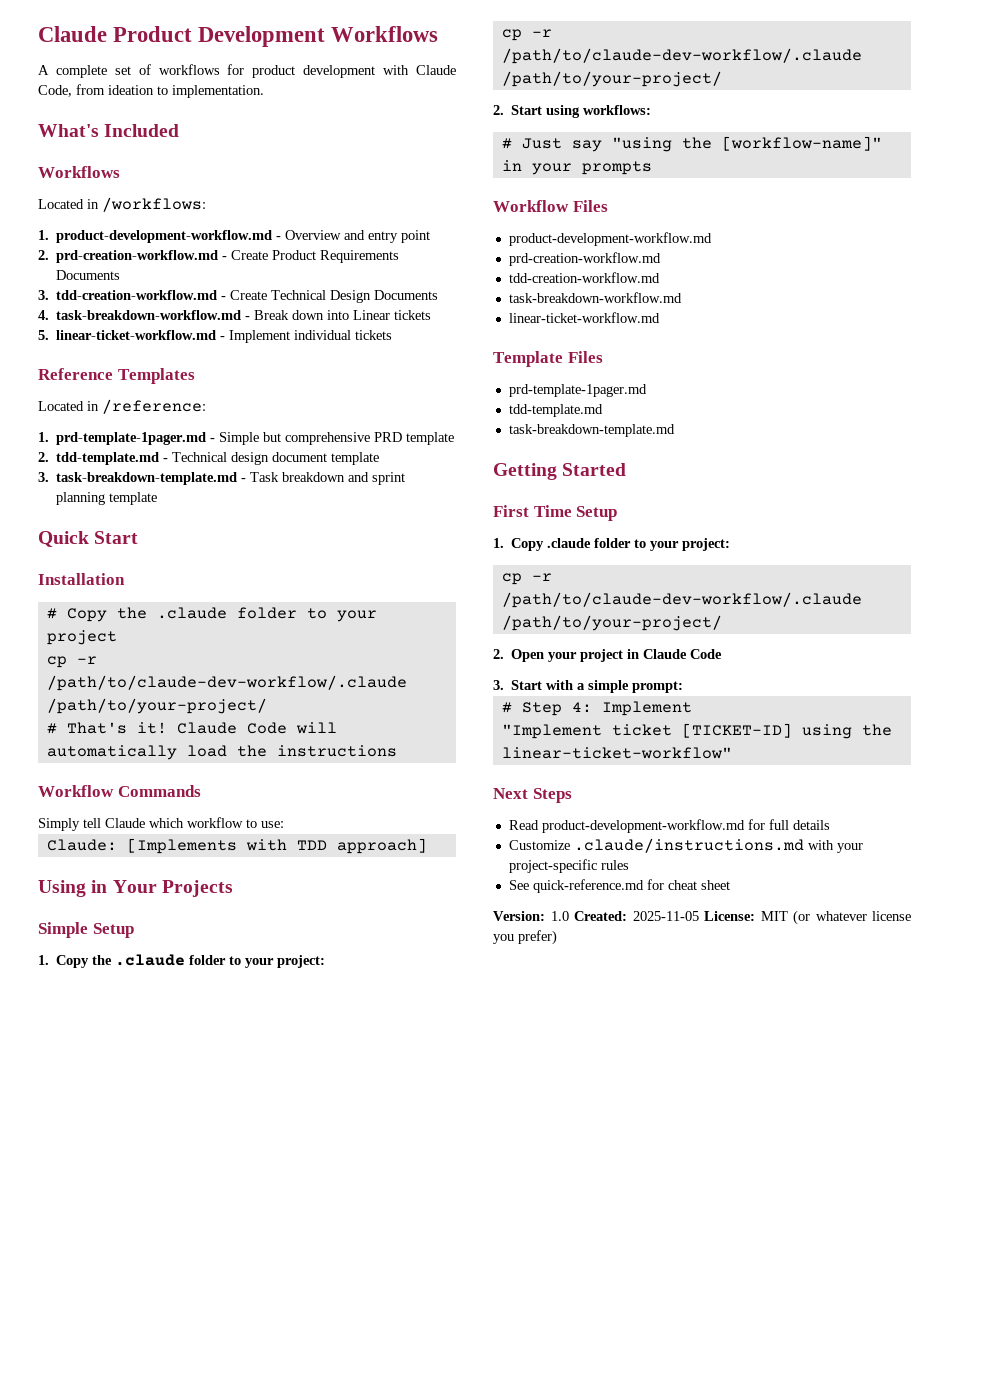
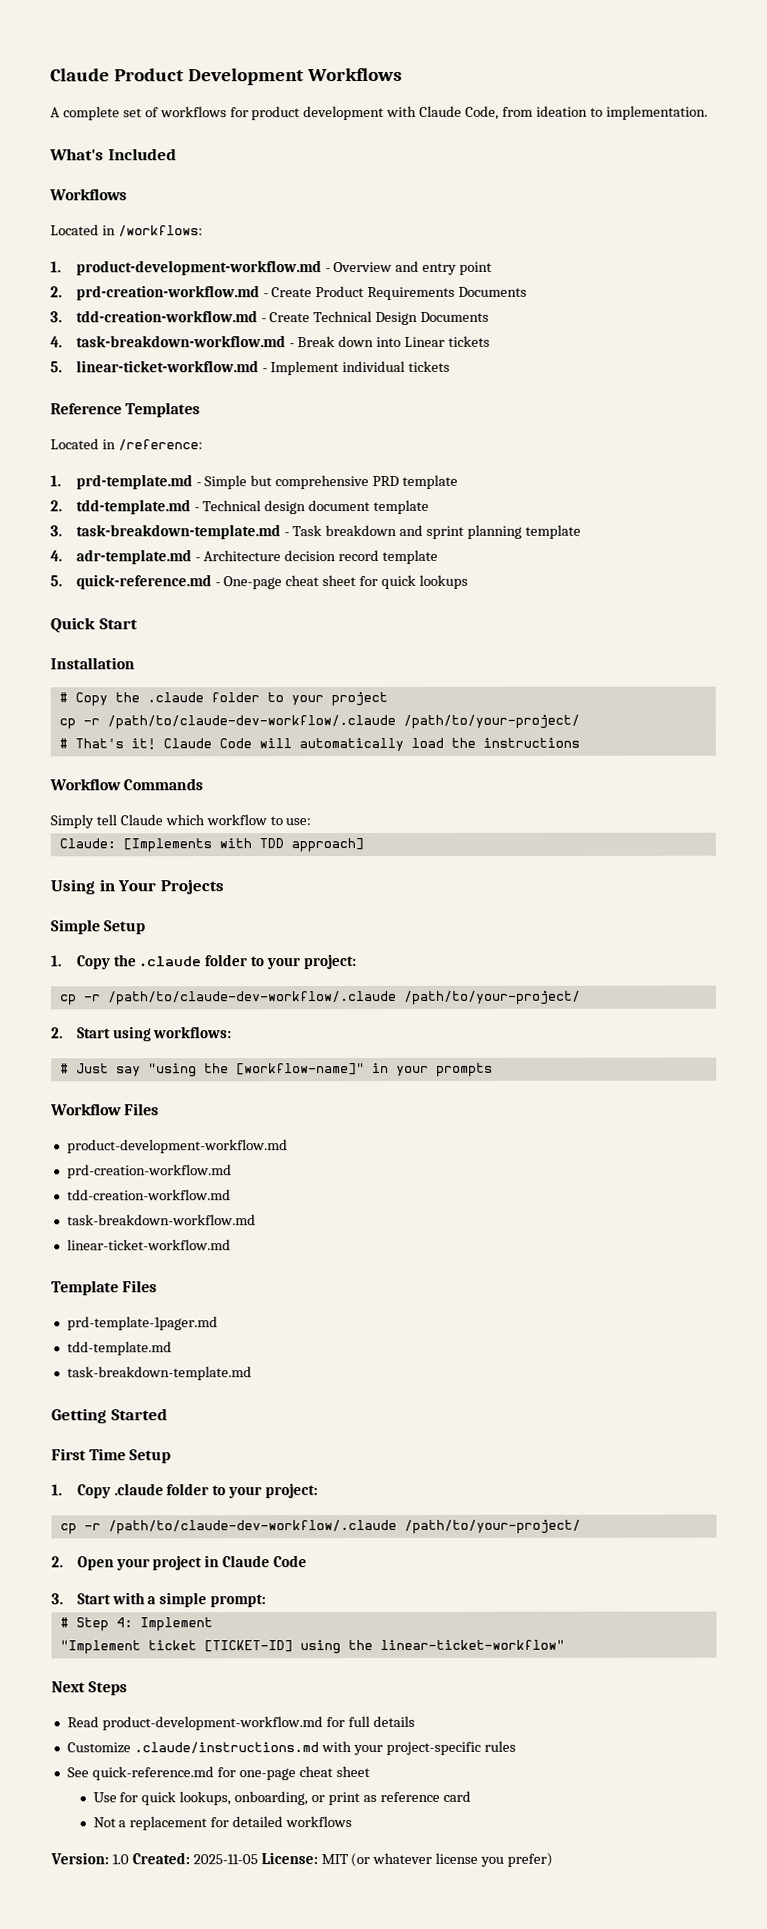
- 1. prd-template-1pager.md - Simple but comprehensive PRD template
+ 1. prd-template.md - Simple but comprehensive PRD template
+ 4. adr-template.md - Architecture decision record template
+ 5. quick-reference.md - One-page cheat sheet for quick lookups
- See quick-reference.md for cheat sheet
+ See quick-reference.md for one-page cheat sheet
+ Use for quick lookups, onboarding, or print as reference card
+ Not a replacement for detailed workflows

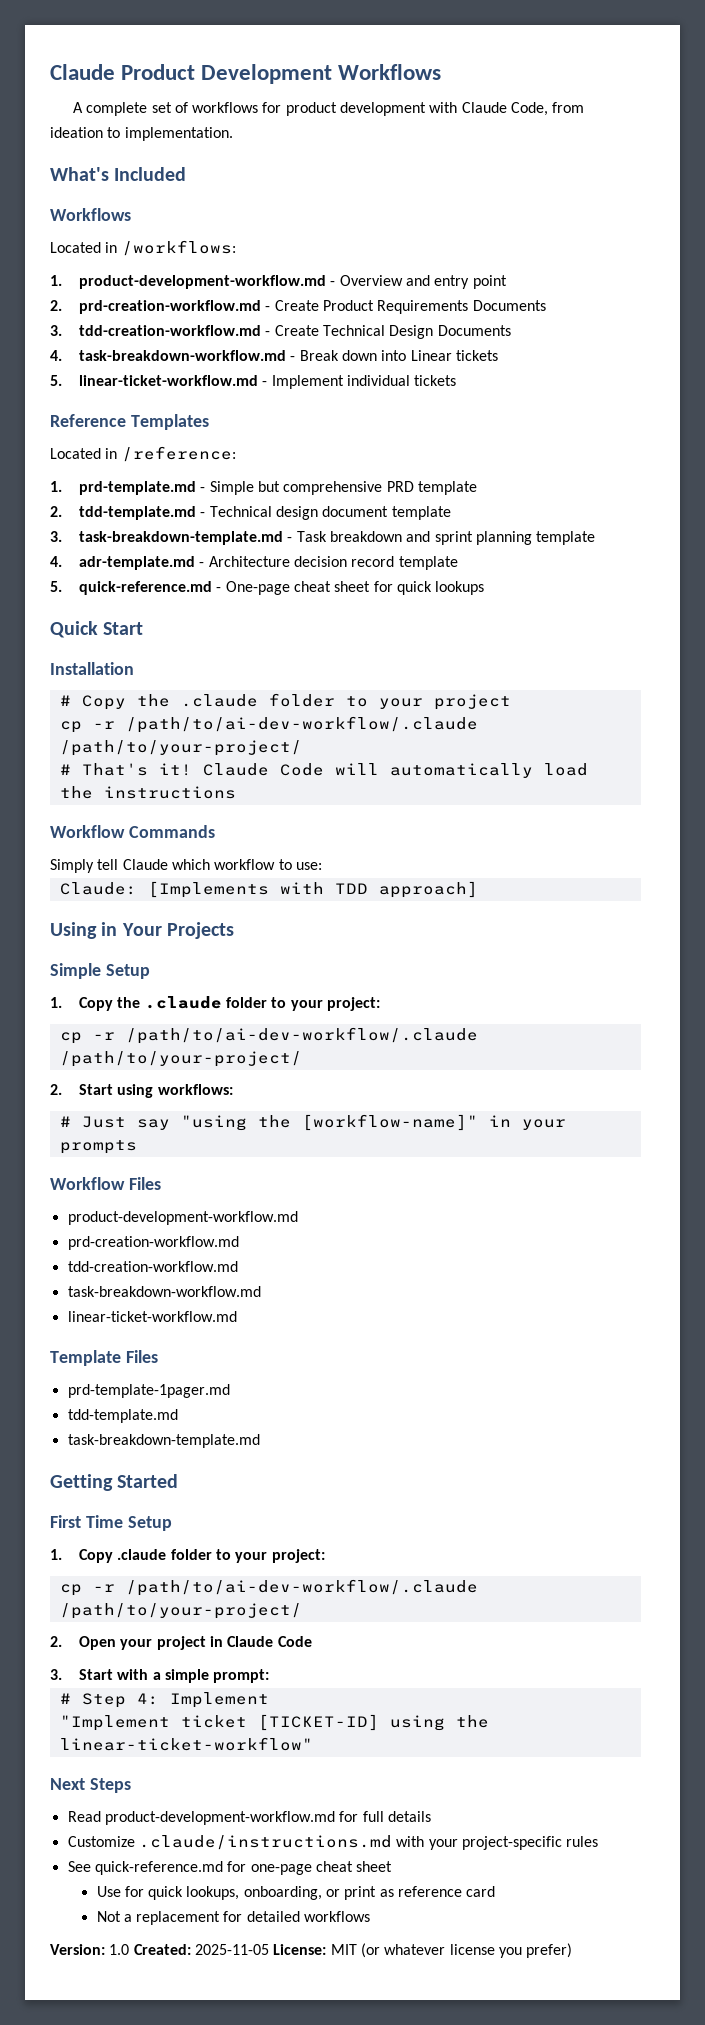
  # Copy the .claude folder to your project
- cp -r /path/to/claude-dev-workflow/.claude /path/to/your-project/
+ cp -r /path/to/ai-dev-workflow/.claude /path/to/your-project/
  1. Copy the .claude folder to your project:
- cp -r /path/to/claude-dev-workflow/.claude /path/to/your-project/
+ cp -r /path/to/ai-dev-workflow/.claude /path/to/your-project/
  1. Copy .claude folder to your project:
- cp -r /path/to/claude-dev-workflow/.claude /path/to/your-project/
+ cp -r /path/to/ai-dev-workflow/.claude /path/to/your-project/

